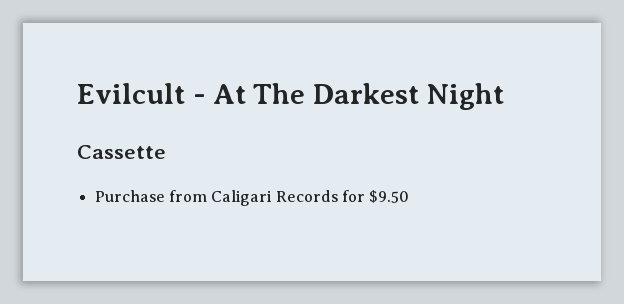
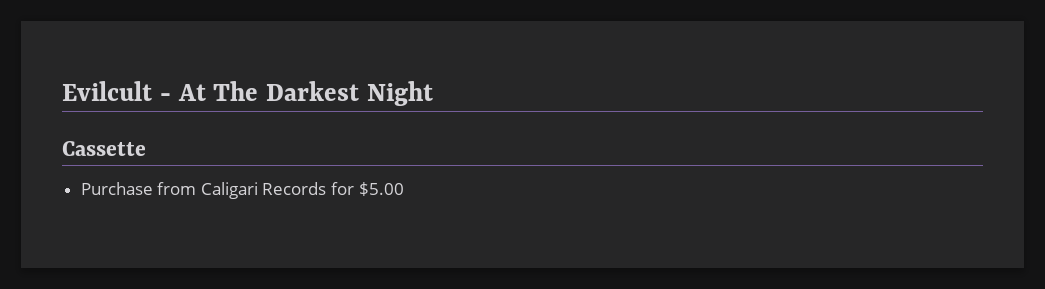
- Purchase from Caligari Records for $9.50
+ Purchase from Caligari Records for $5.00

